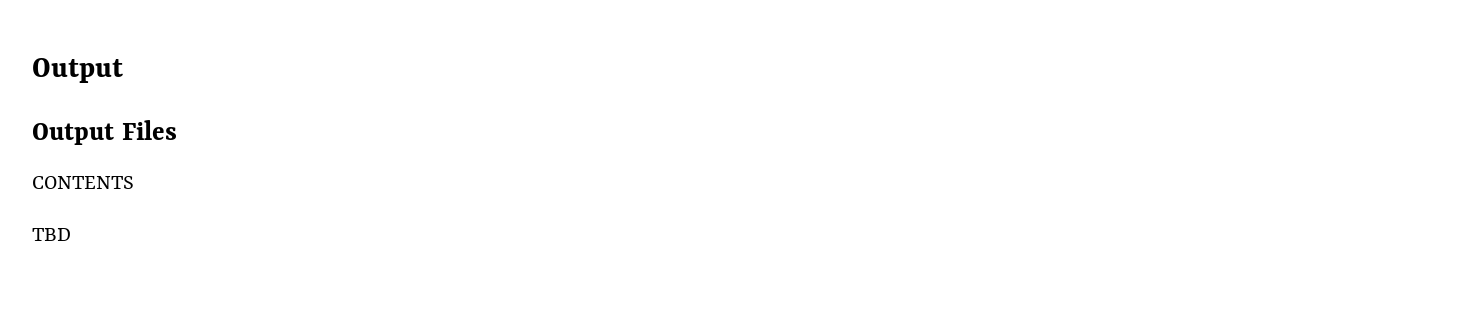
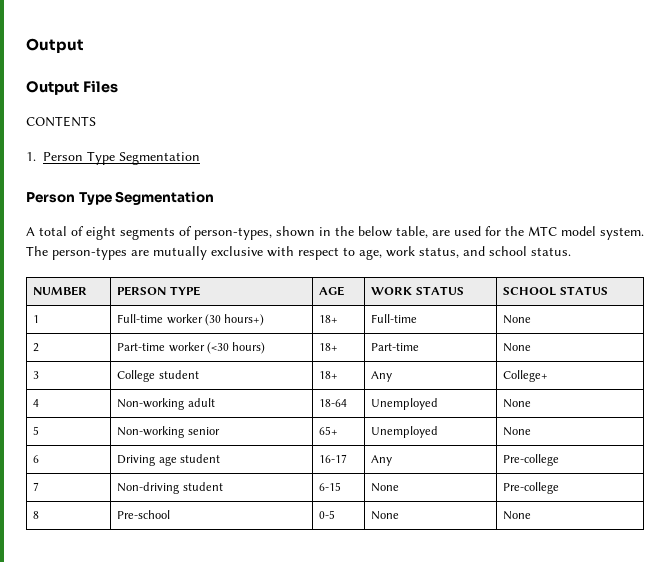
- TBD
+ 1. Person Type Segmentation
+ Person Type Segmentation
+ A total of eight segments of person‐types, shown in the below table, are used for the MTC model system. The person‐types are mutually exclusive with respect to age, work status, and school status.
+ NUMBER | PERSON TYPE | AGE | WORK STATUS | SCHOOL STATUS
+ 1 | Full-time worker (30 hours+) | 18+ | Full-time | None
+ 2 | Part-time worker (<30 hours) | 18+ | Part-time | None
+ 3 | College student | 18+ | Any | College+
+ 4 | Non-working adult | 18-64 | Unemployed | None
+ 5 | Non-working senior | 65+ | Unemployed | None
+ 6 | Driving age student | 16-17 | Any | Pre-college
+ 7 | Non-driving student | 6-15 | None | Pre-college
+ 8 | Pre-school | 0-5 | None | None

